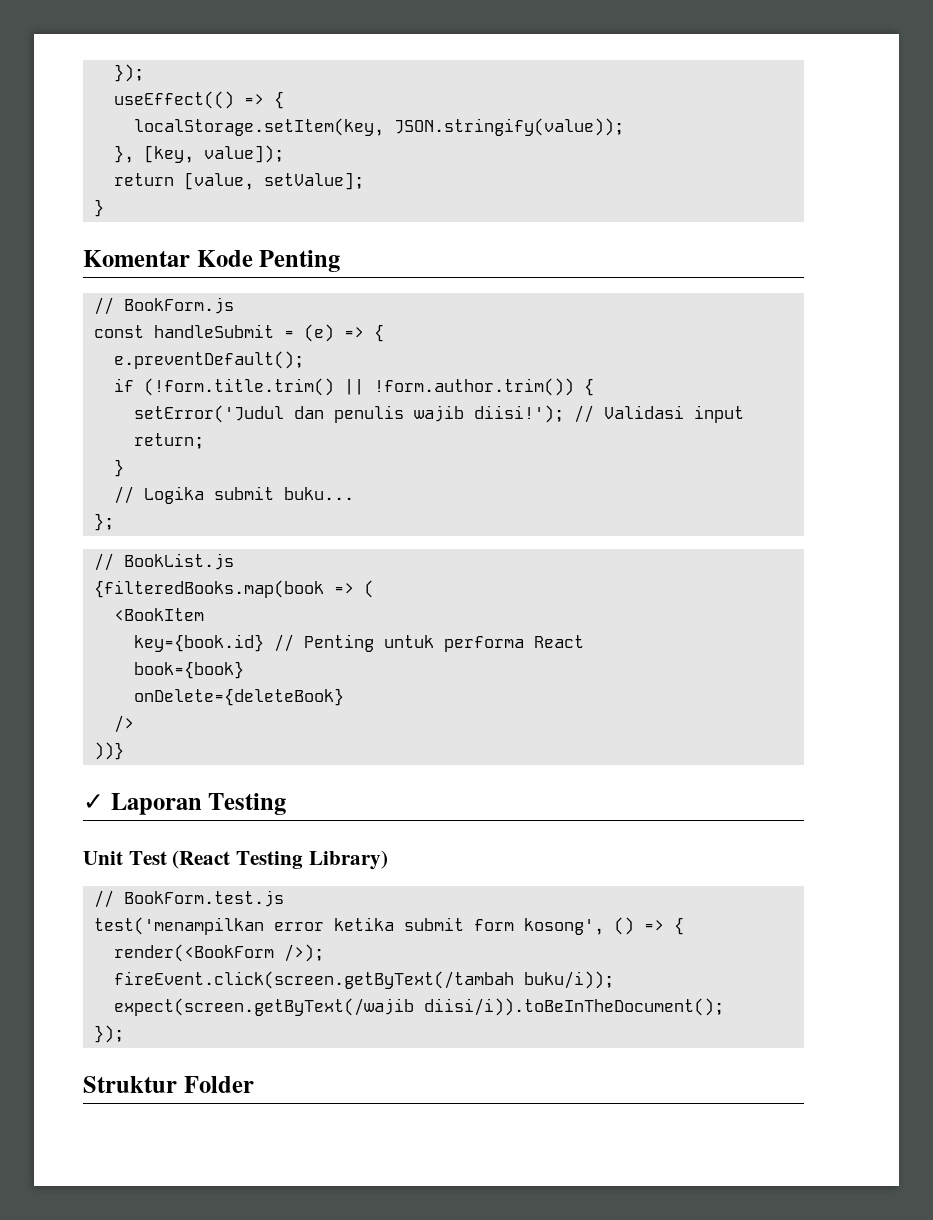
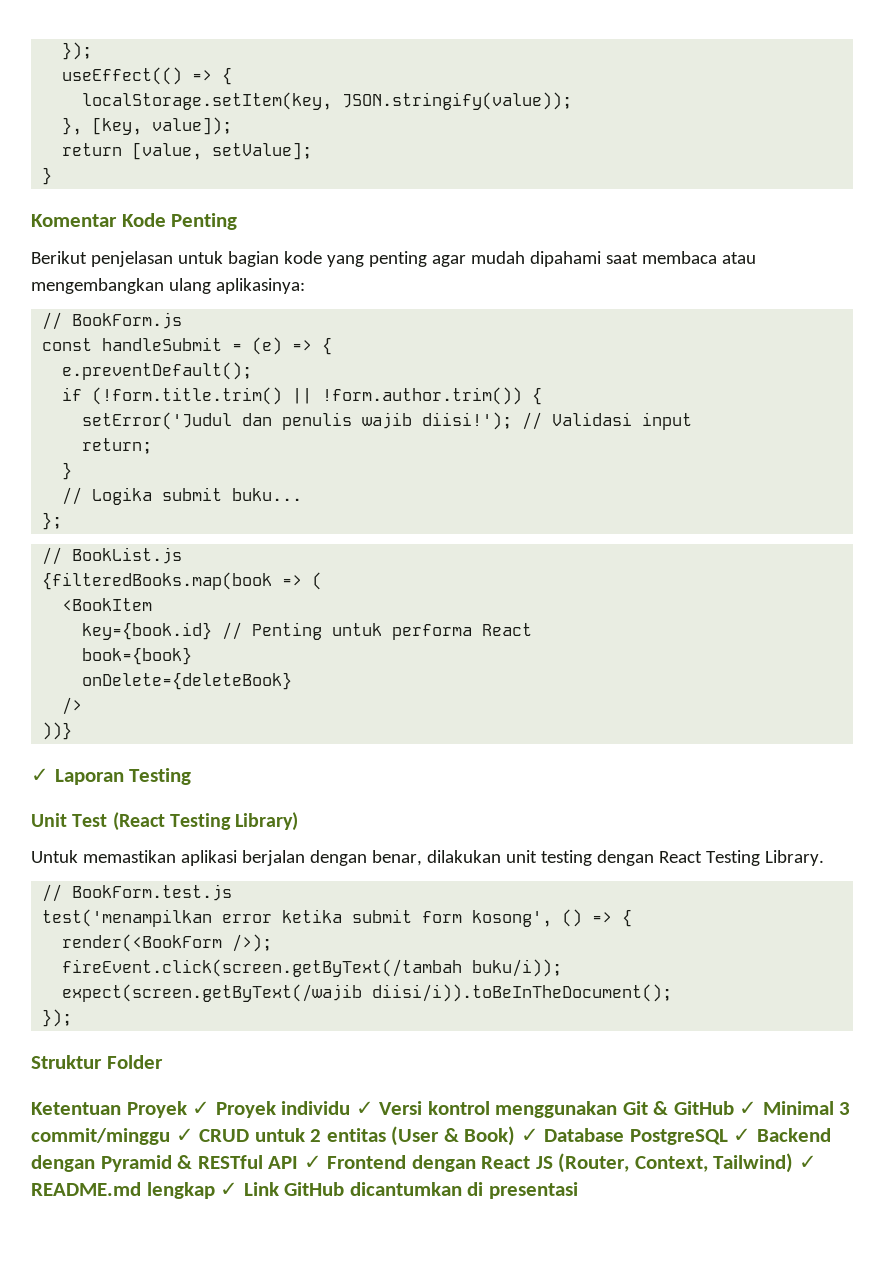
+ Berikut penjelasan untuk bagian kode yang penting agar mudah dipahami saat membaca atau mengembangkan ulang aplikasinya:
+ Untuk memastikan aplikasi berjalan dengan benar, dilakukan unit testing dengan React Testing Library.
+ Ketentuan Proyek ✓ Proyek individu ✓ Versi kontrol menggunakan Git & GitHub ✓ Minimal 3 commit/minggu ✓ CRUD untuk 2 entitas (User & Book) ✓ Database PostgreSQL ✓ Backend dengan Pyramid & RESTful API ✓ Frontend dengan React JS (Router, Context, Tailwind) ✓ README.md lengkap ✓ Link GitHub dicantumkan di presentasi

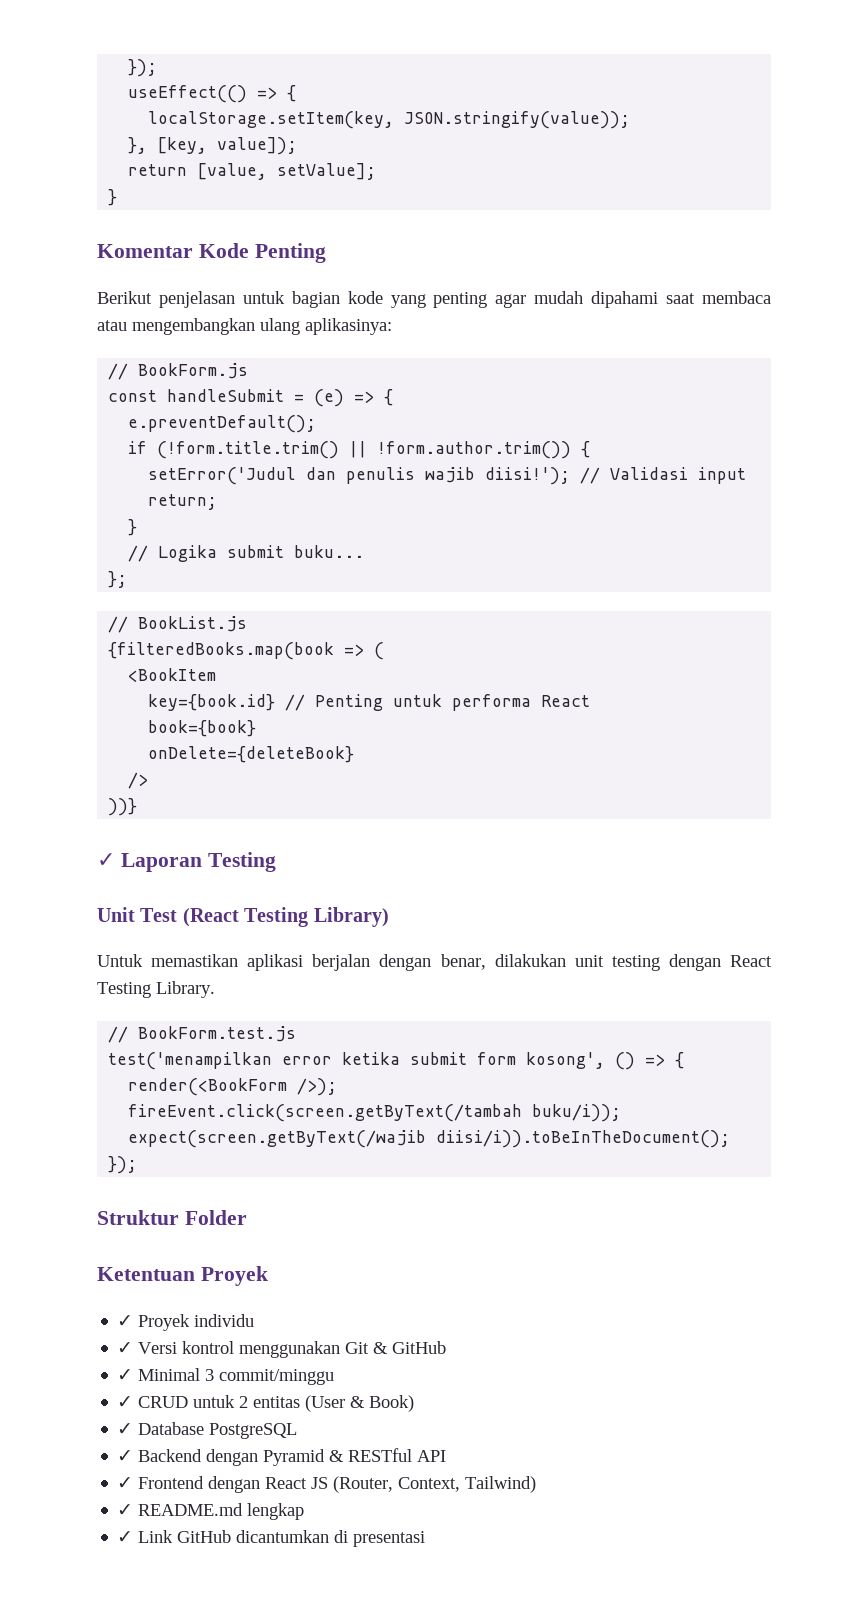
- Ketentuan Proyek ✓ Proyek individu ✓ Versi kontrol menggunakan Git & GitHub ✓ Minimal 3 commit/minggu ✓ CRUD untuk 2 entitas (User & Book) ✓ Database PostgreSQL ✓ Backend dengan Pyramid & RESTful API ✓ Frontend dengan React JS (Router, Context, Tailwind) ✓ README.md lengkap ✓ Link GitHub dicantumkan di presentasi
+ Ketentuan Proyek
+ ✓ Proyek individu
+ ✓ Versi kontrol menggunakan Git & GitHub
+ ✓ Minimal 3 commit/minggu
+ ✓ CRUD untuk 2 entitas (User & Book)
+ ✓ Database PostgreSQL
+ ✓ Backend dengan Pyramid & RESTful API
+ ✓ Frontend dengan React JS (Router, Context, Tailwind)
+ ✓ README.md lengkap
+ ✓ Link GitHub dicantumkan di presentasi

